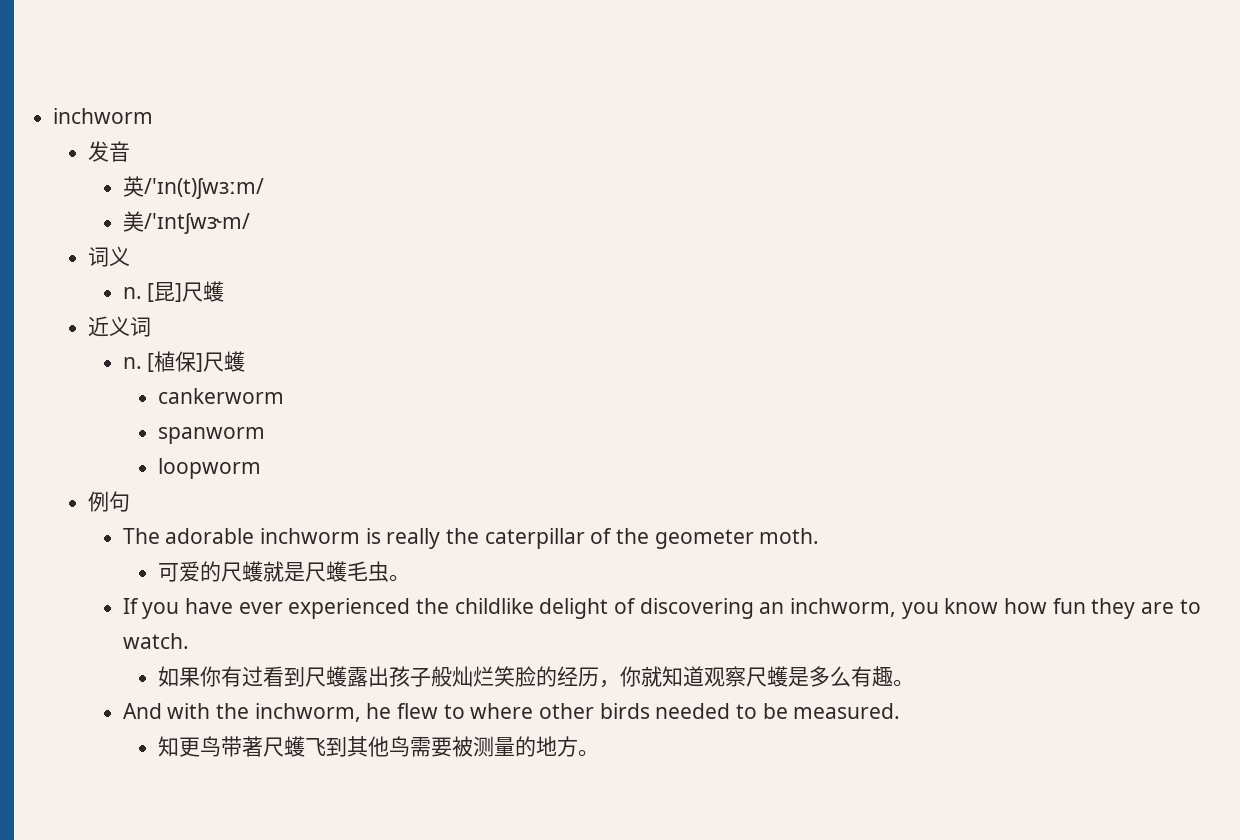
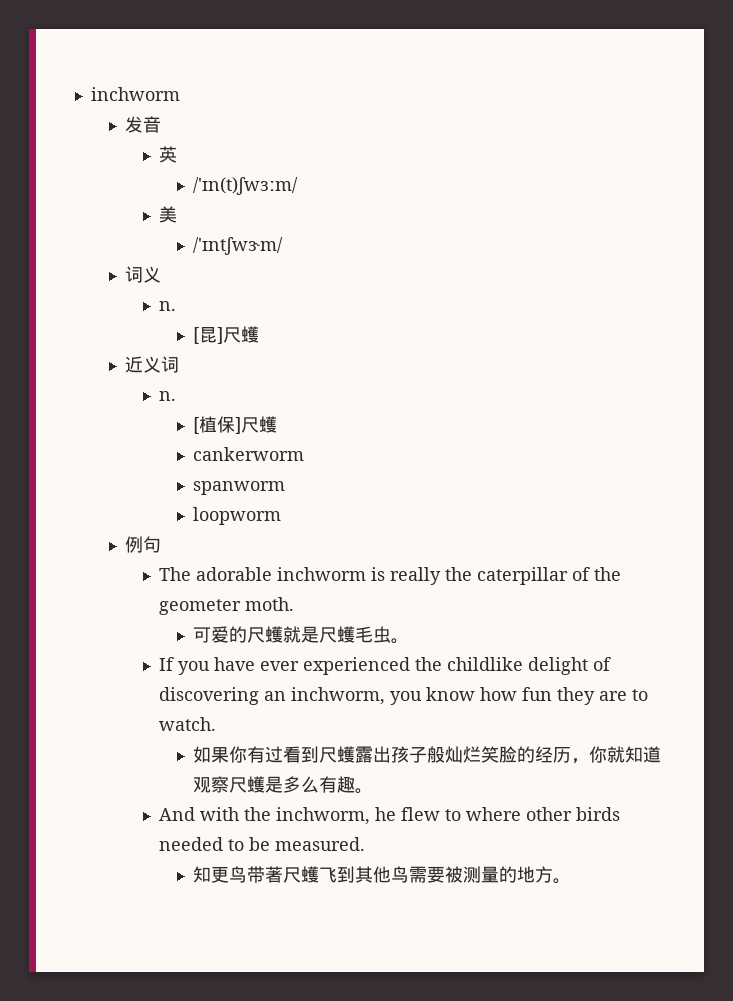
- 英/'ɪn(t)ʃwɜːm/
+ 英
+ /'ɪn(t)ʃwɜːm/
- 美/'ɪntʃwɝm/
+ 美
+ /'ɪntʃwɝm/
  词义
- n. [昆]尺蠖
+ n.
+ [昆]尺蠖
  近义词
- n. [植保]尺蠖
+ n.
+ [植保]尺蠖

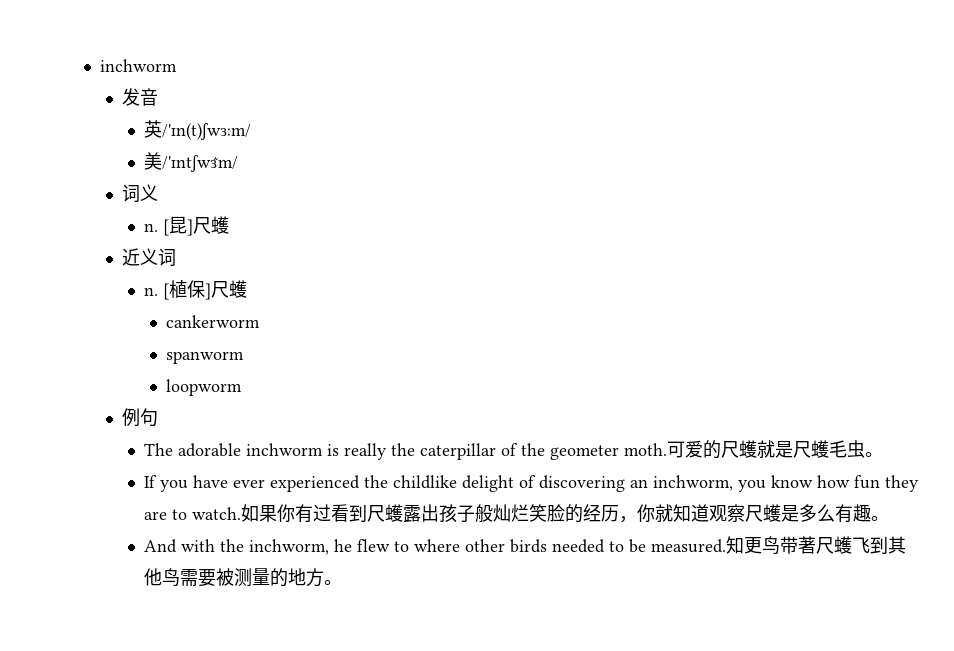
- 英
- /'ɪn(t)ʃwɜːm/
+ 英/'ɪn(t)ʃwɜːm/
- 美
- /'ɪntʃwɝm/
+ 美/'ɪntʃwɝm/
  词义
- n.
- [昆]尺蠖
+ n. [昆]尺蠖
  近义词
- n.
- [植保]尺蠖
+ n. [植保]尺蠖
- The adorable inchworm is really the caterpillar of the geometer moth.
- 可爱的尺蠖就是尺蠖毛虫。
+ The adorable inchworm is really the caterpillar of the geometer moth.可爱的尺蠖就是尺蠖毛虫。
- If you have ever experienced the childlike delight of discovering an inchworm, you know how fun they are to watch.
- 如果你有过看到尺蠖露出孩子般灿烂笑脸的经历，你就知道观察尺蠖是多么有趣。
+ If you have ever experienced the childlike delight of discovering an inchworm, you know how fun they are to watch.如果你有过看到尺蠖露出孩子般灿烂笑脸的经历，你就知道观察尺蠖是多么有趣。
- And with the inchworm, he flew to where other birds needed to be measured.
- 知更鸟带著尺蠖飞到其他鸟需要被测量的地方。
+ And with the inchworm, he flew to where other birds needed to be measured.知更鸟带著尺蠖飞到其他鸟需要被测量的地方。

